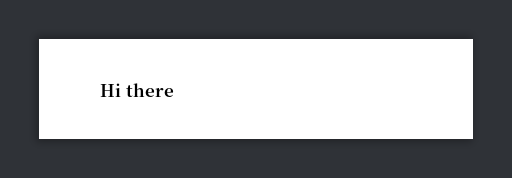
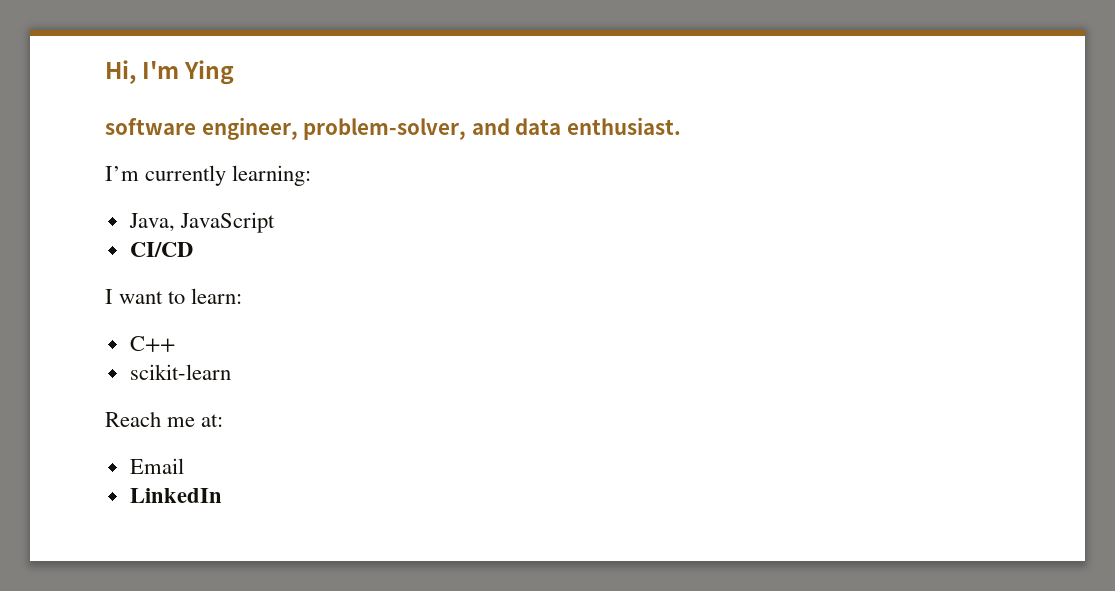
- Hi there
+ Hi, I'm Ying
+ software engineer, problem-solver, and data enthusiast.
+ I’m currently learning:
+ Java, JavaScript
+ CI/CD
+ I want to learn:
+ C++
+ scikit-learn
+ Reach me at:
+ Email
+ LinkedIn

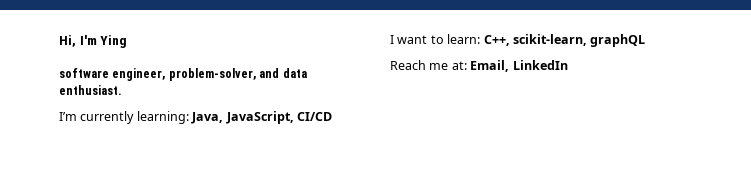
- I’m currently learning:
- Java, JavaScript
- CI/CD
+ I’m currently learning: Java, JavaScript, CI/CD
- I want to learn:
- C++
- scikit-learn
+ I want to learn: C++, scikit-learn, graphQL
- Reach me at:
- Email
- LinkedIn
+ Reach me at: Email, LinkedIn

